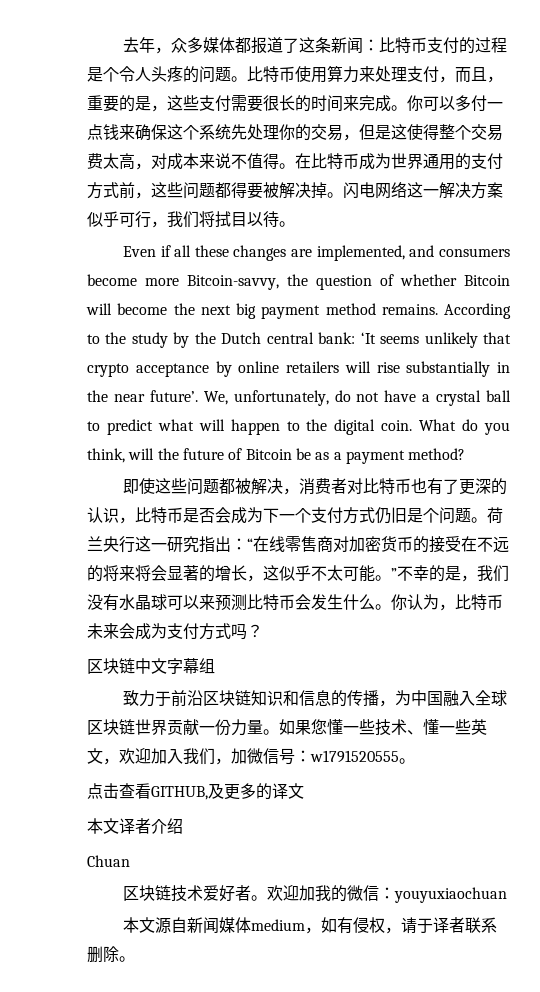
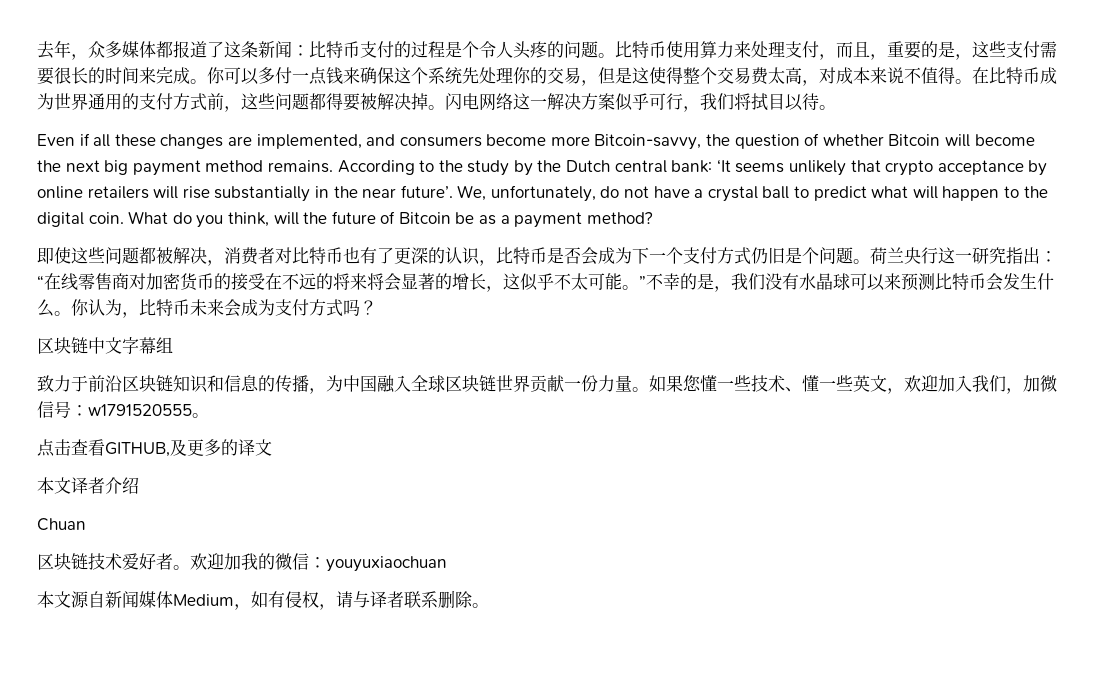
- 本文源自新闻媒体medium，如有侵权，请于译者联系删除。
+ 本文源自新闻媒体Medium，如有侵权，请与译者联系删除。

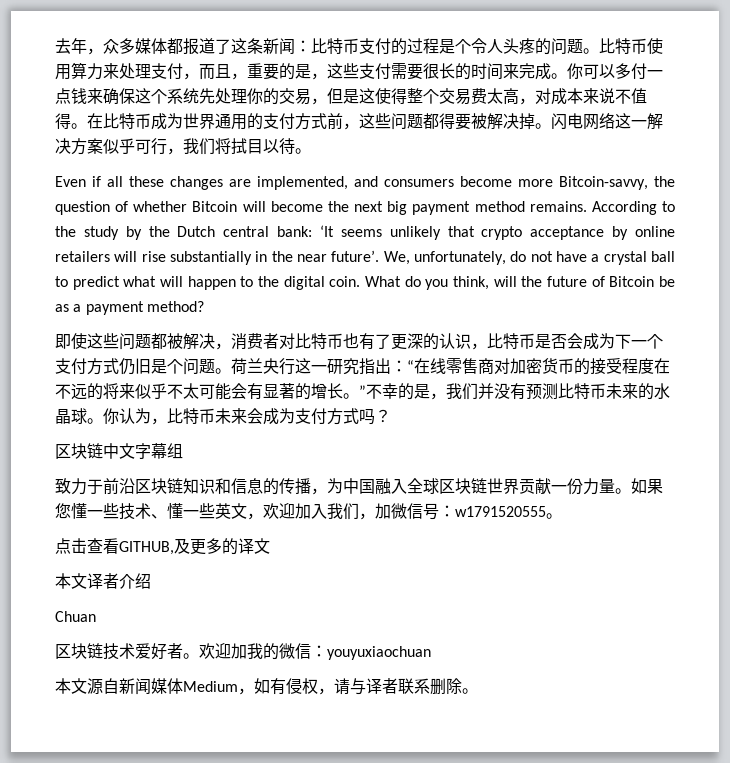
- 荷兰央行这一研究指出：“在线零售商对加密货币的接受在不远的将来将会显著的增长，这似乎不太可能。”不幸的是，我们没有水晶球可以来预测比特币会发生什么。
+ 荷兰央行这一研究指出：“在线零售商对加密货币的接受程度在不远的将来似乎不太可能会有显著的增长。”不幸的是，我们并没有预测比特币未来的水晶球。

